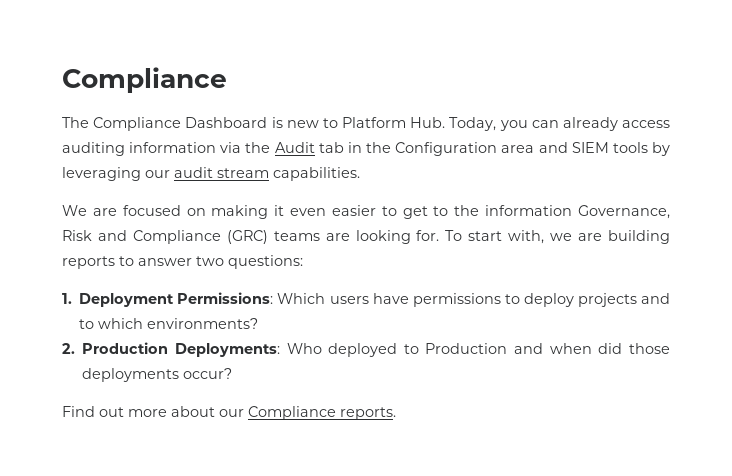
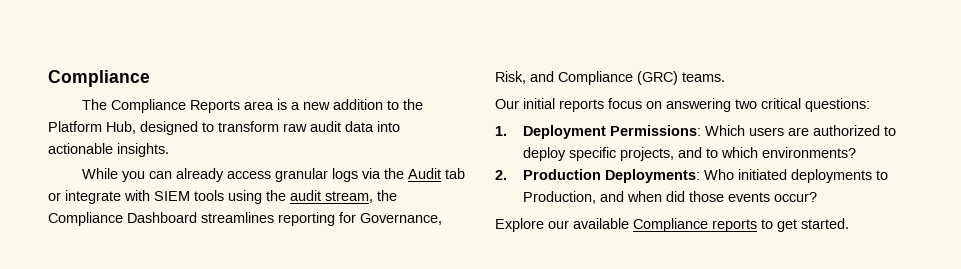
- The Compliance Dashboard is new to Platform Hub. Today, you can already access auditing information via the Audit tab in the Configuration area and SIEM tools by leveraging our audit stream capabilities.
- We are focused on making it even easier to get to the information Governance, Risk and Compliance (GRC) teams are looking for. To start with, we are building reports to answer two questions:
+ The Compliance Reports area is a new addition to the Platform Hub, designed to transform raw audit data into actionable insights.
+ While you can already access granular logs via the Audit tab or integrate with SIEM tools using the audit stream, the Compliance Dashboard streamlines reporting for Governance, Risk, and Compliance (GRC) teams.
+ Our initial reports focus on answering two critical questions:
- 1. Deployment Permissions: Which users have permissions to deploy projects and to which environments?
+ 1. Deployment Permissions: Which users are authorized to deploy specific projects, and to which environments?
- 2. Production Deployments: Who deployed to Production and when did those deployments occur?
+ 2. Production Deployments: Who initiated deployments to Production, and when did those events occur?
- Find out more about our Compliance reports.
+ Explore our available Compliance reports to get started.

